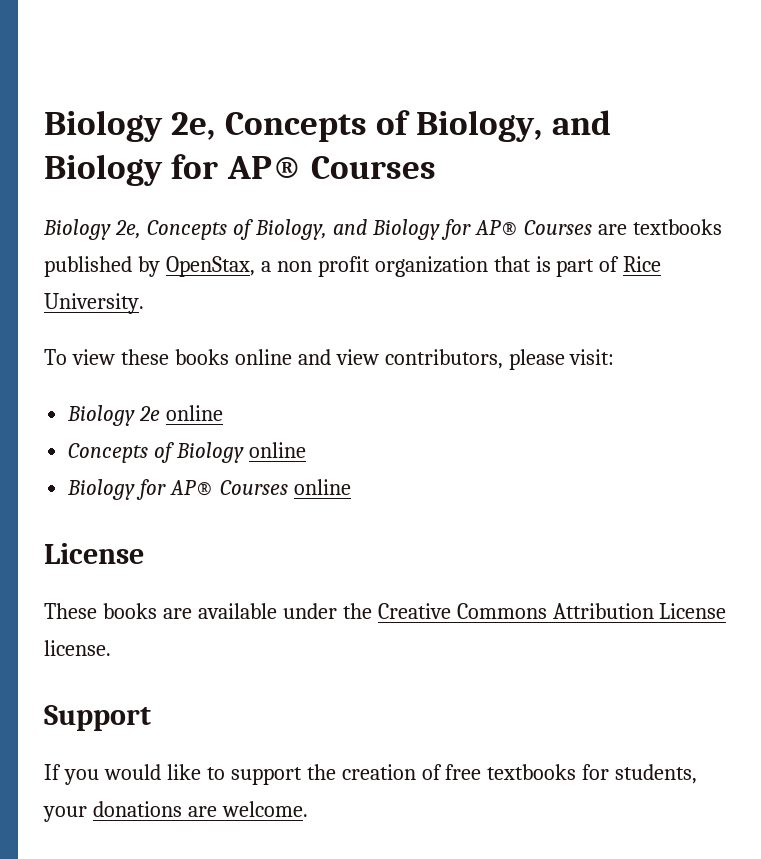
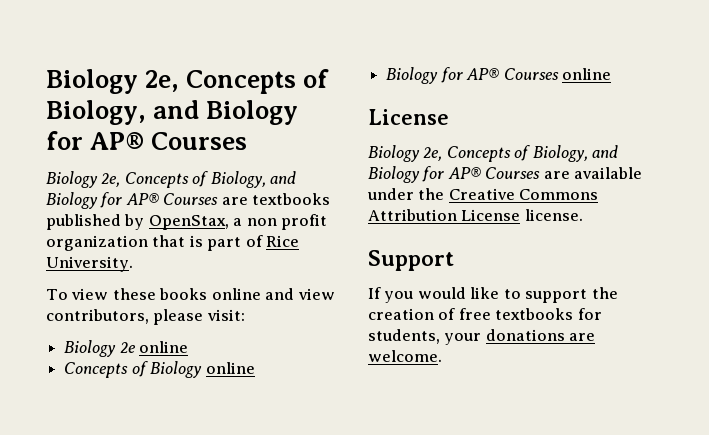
- These books are available under the Creative Commons Attribution License license.
+ Biology 2e, Concepts of Biology, and Biology for AP® Courses are available under the Creative Commons Attribution License license.

